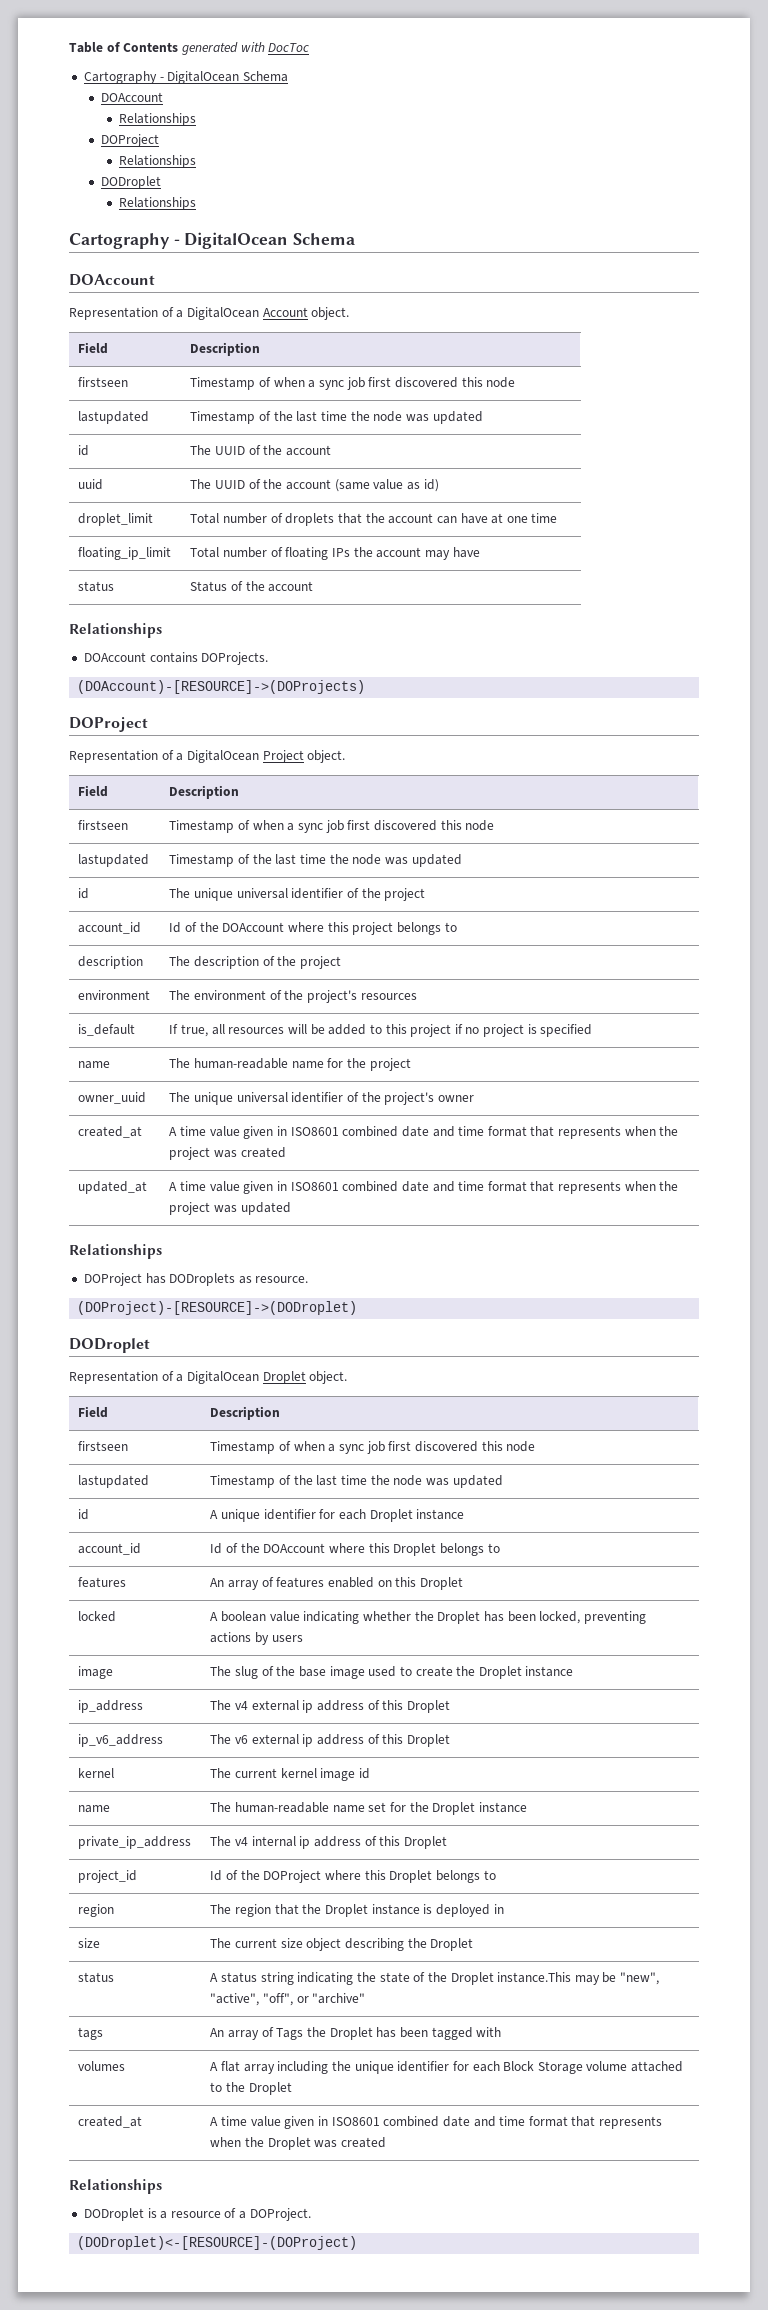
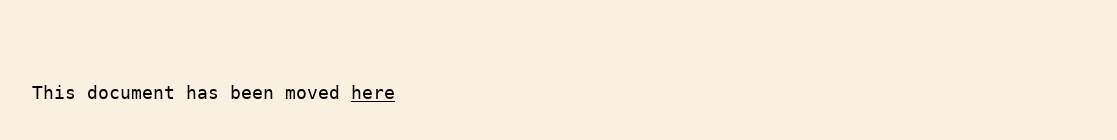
- Table of Contents generated with DocToc
- Cartography - DigitalOcean Schema
- DOAccount
- Relationships
- DOProject
- Relationships
- DODroplet
- Relationships
- Cartography - DigitalOcean Schema
- DOAccount
- Representation of a DigitalOcean Account object.
- Field | Description
- firstseen | Timestamp of when a sync job first discovered this node
- lastupdated | Timestamp of the last time the node was updated
- id | The UUID of the account
- uuid | The UUID of the account (same value as id)
- droplet_limit | Total number of droplets that the account can have at one time
- floating_ip_limit | Total number of floating IPs the account may have
- status | Status of the account
- Relationships
- DOAccount contains DOProjects.
- (DOAccount)-[RESOURCE]->(DOProjects)
- DOProject
- Representation of a DigitalOcean Project object.
- Field | Description
- firstseen | Timestamp of when a sync job first discovered this node
- lastupdated | Timestamp of the last time the node was updated
- id | The unique universal identifier of the project
- account_id | Id of the DOAccount where this project belongs to
- description | The description of the project
- environment | The environment of the project's resources
- is_default | If true, all resources will be added to this project if no project is specified
- name | The human-readable name for the project
- owner_uuid | The unique universal identifier of the project's owner
- created_at | A time value given in ISO8601 combined date and time format that represents when the project was created
- updated_at | A time value given in ISO8601 combined date and time format that represents when the project was updated
- Relationships
- DOProject has DODroplets as resource.
- (DOProject)-[RESOURCE]->(DODroplet)
- DODroplet
- Representation of a DigitalOcean Droplet object.
- Field | Description
- firstseen | Timestamp of when a sync job first discovered this node
- lastupdated | Timestamp of the last time the node was updated
- id | A unique identifier for each Droplet instance
- account_id | Id of the DOAccount where this Droplet belongs to
- features | An array of features enabled on this Droplet
- locked | A boolean value indicating whether the Droplet has been locked, preventing actions by users
- image | The slug of the base image used to create the Droplet instance
- ip_address | The v4 external ip address of this Droplet
- ip_v6_address | The v6 external ip address of this Droplet
- kernel | The current kernel image id
- name | The human-readable name set for the Droplet instance
- private_ip_address | The v4 internal ip address of this Droplet
- project_id | Id of the DOProject where this Droplet belongs to
- region | The region that the Droplet instance is deployed in
- size | The current size object describing the Droplet
- status | A status string indicating the state of the Droplet instance.This may be "new", "active", "off", or "archive"
- tags | An array of Tags the Droplet has been tagged with
- volumes | A flat array including the unique identifier for each Block Storage volume attached to the Droplet
- created_at | A time value given in ISO8601 combined date and time format that represents when the Droplet was created
- Relationships
- DODroplet is a resource of a DOProject.
- (DODroplet)<-[RESOURCE]-(DOProject)
+ This document has been moved here

